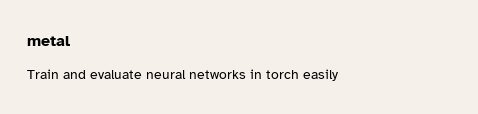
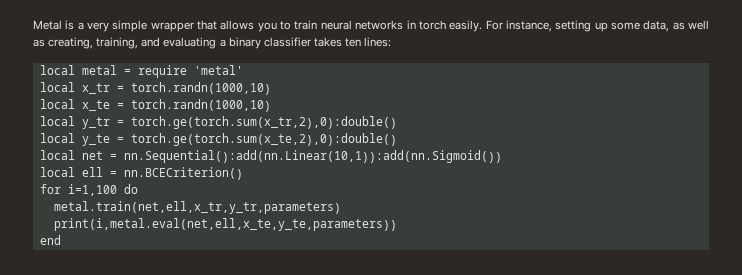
- metal
- Train and evaluate neural networks in torch easily
+ Metal is a very simple wrapper that allows you to train neural networks in torch easily. For instance, setting up some data, as well as creating, training, and evaluating a binary classifier takes ten lines:
+ local metal = require 'metal'
+ local x_tr = torch.randn(1000,10)
+ local x_te = torch.randn(1000,10)
+ local y_tr = torch.ge(torch.sum(x_tr,2),0):double()
+ local y_te = torch.ge(torch.sum(x_te,2),0):double()
+ local net = nn.Sequential():add(nn.Linear(10,1)):add(nn.Sigmoid())
+ local ell = nn.BCECriterion()
+ for i=1,100 do
+ metal.train(net,ell,x_tr,y_tr,parameters)
+ print(i,metal.eval(net,ell,x_te,y_te,parameters))
+ end

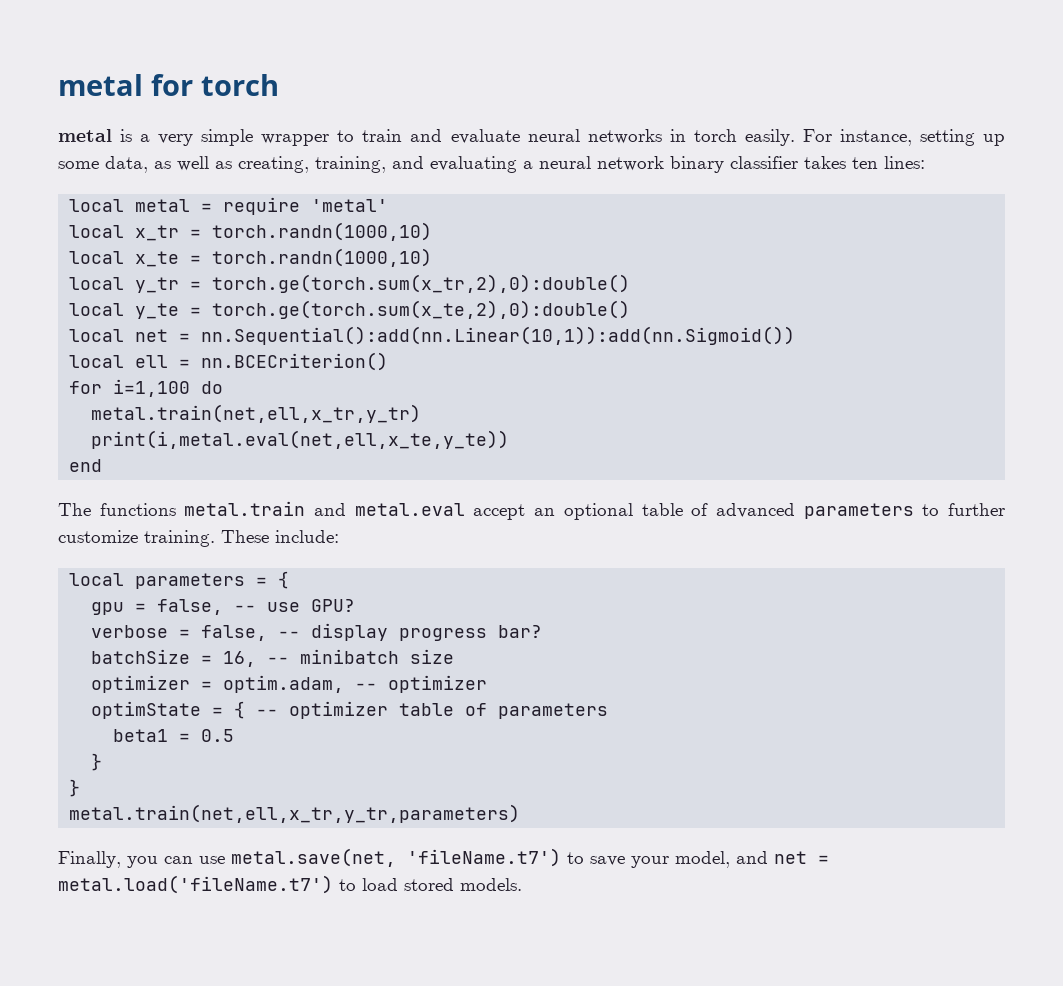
- Metal is a very simple wrapper that allows you to train neural networks in torch easily.
+ metal for torch
+ metal is a very simple wrapper to train and evaluate neural networks in torch easily.
- For instance, setting up some data, as well as creating, training, and evaluating a binary classifier takes ten lines:
+ For instance, setting up some data, as well as creating, training, and evaluating a neural network binary classifier takes ten lines:
+ metal.train(net,ell,x_tr,y_tr)
+ print(i,metal.eval(net,ell,x_te,y_te))
+ end
+ The functions metal.train and metal.eval accept an optional table of advanced parameters to further customize training. These include:
+ local parameters = {
+ gpu = false, -- use GPU?
+ verbose = false, -- display progress bar?
+ batchSize = 16, -- minibatch size
+ optimizer = optim.adam, -- optimizer
+ optimState = { -- optimizer table of parameters
+ beta1 = 0.5
+ }
+ }
  metal.train(net,ell,x_tr,y_tr,parameters)
- print(i,metal.eval(net,ell,x_te,y_te,parameters))
- end
+ Finally, you can use metal.save(net, 'fileName.t7') to save your model, and net = metal.load('fileName.t7') to load stored models.

